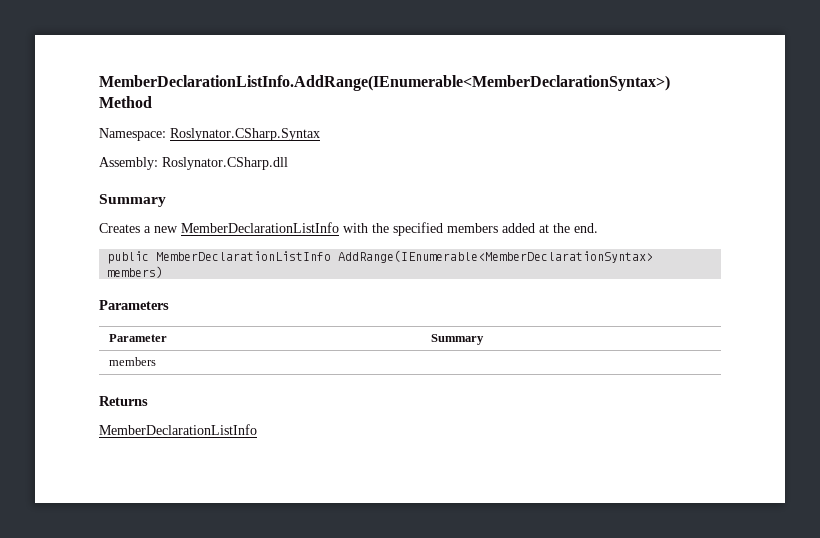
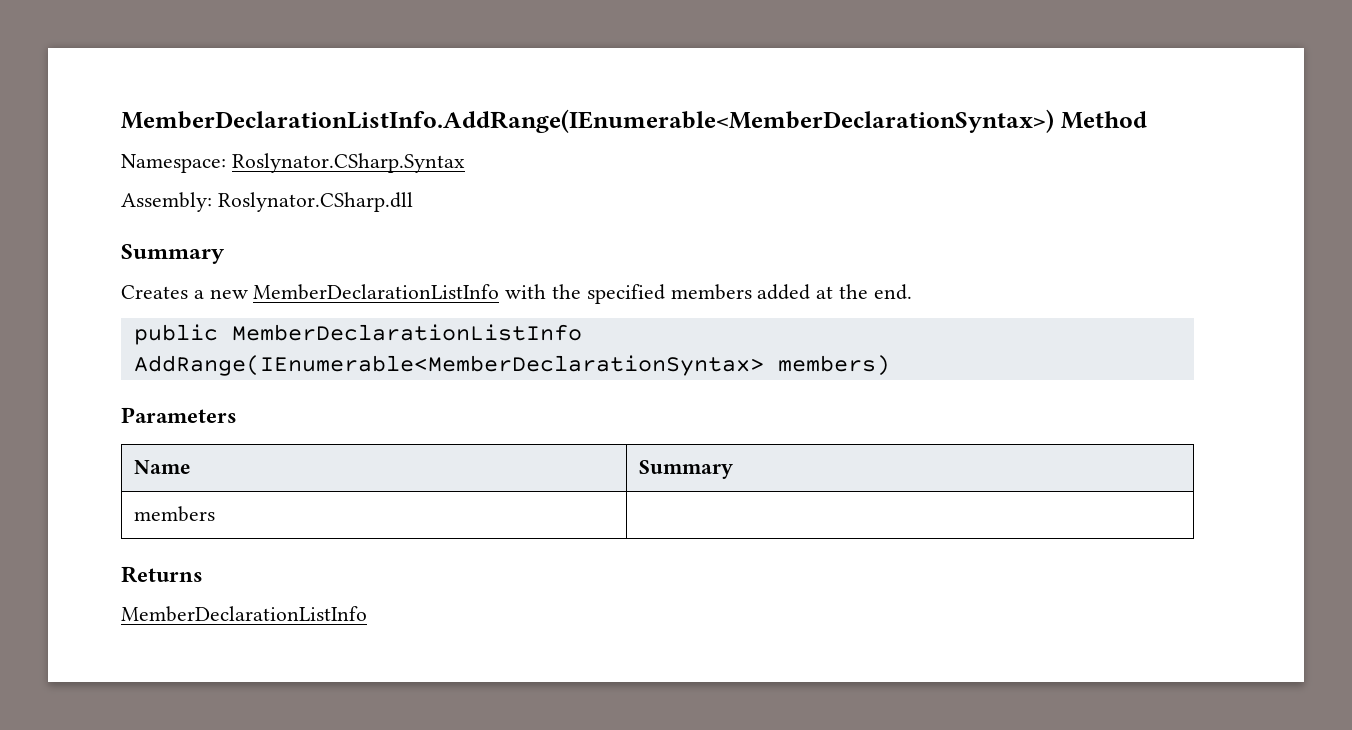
- Parameter | Summary
+ Name | Summary

